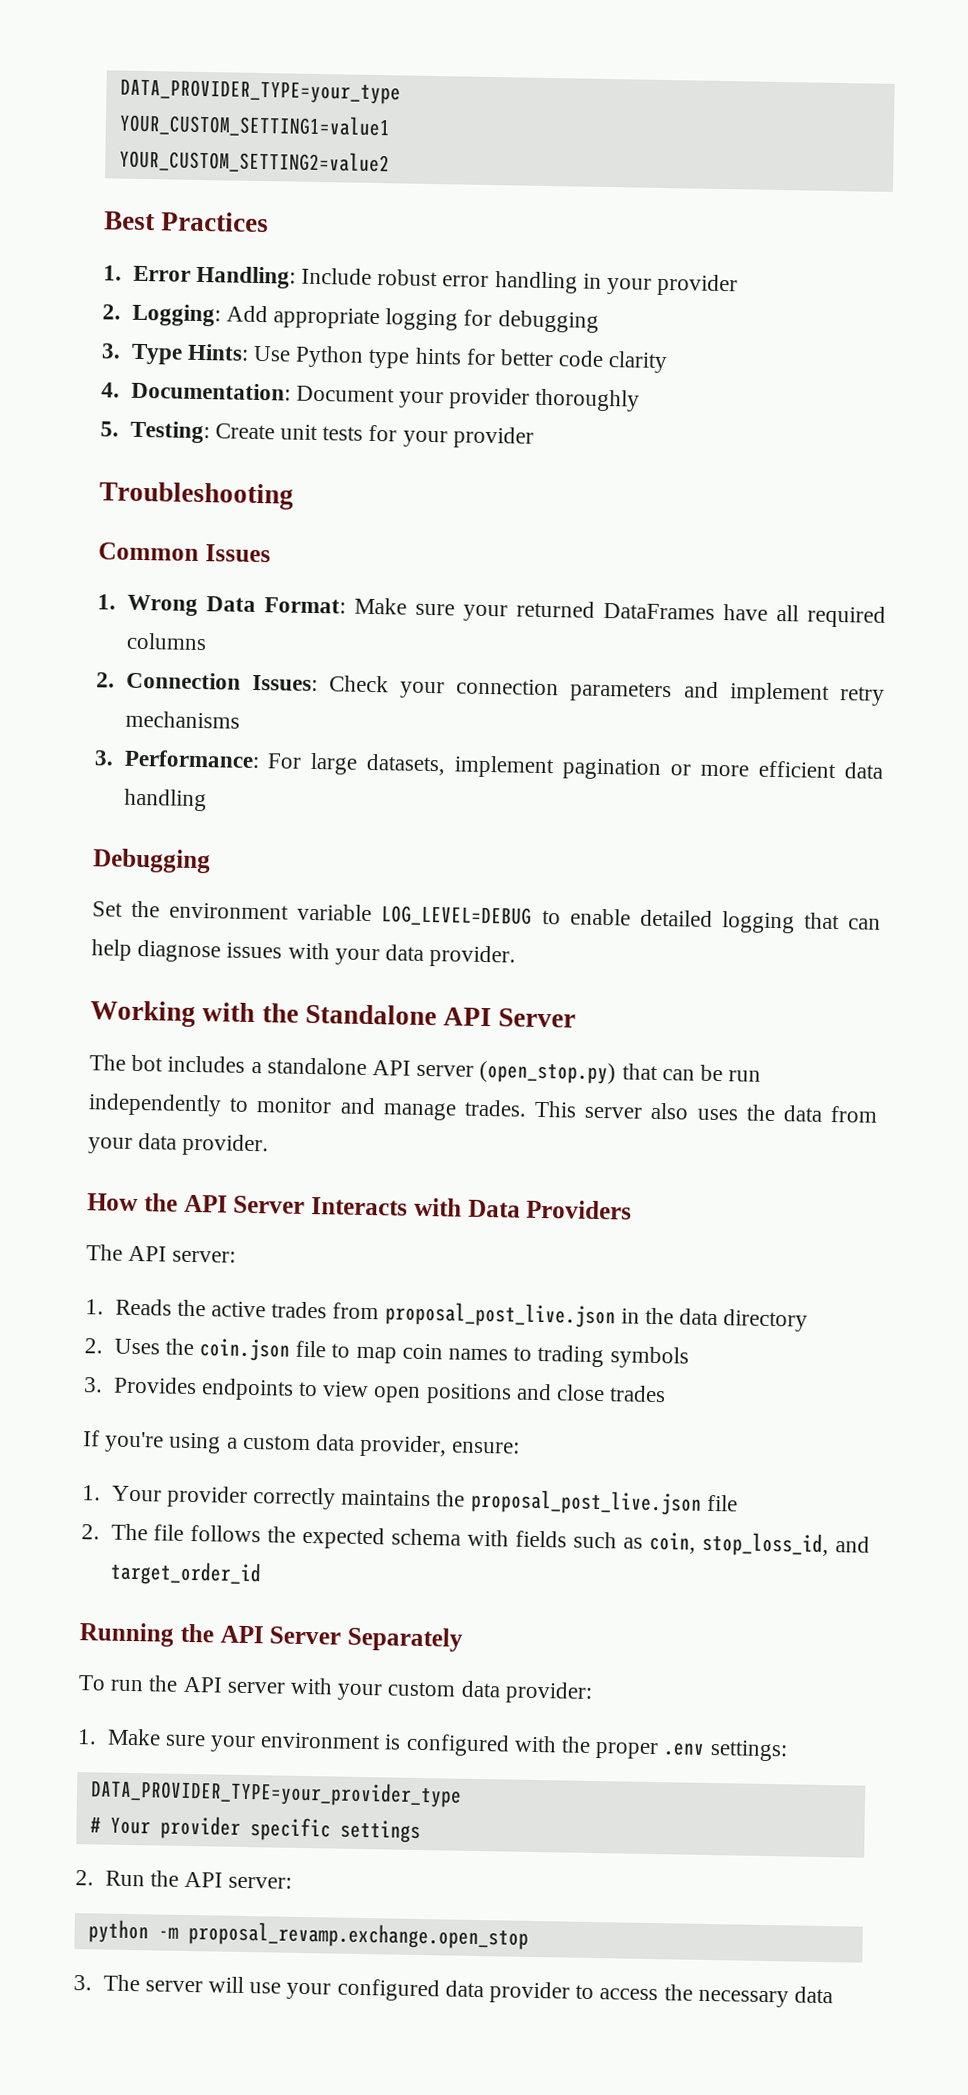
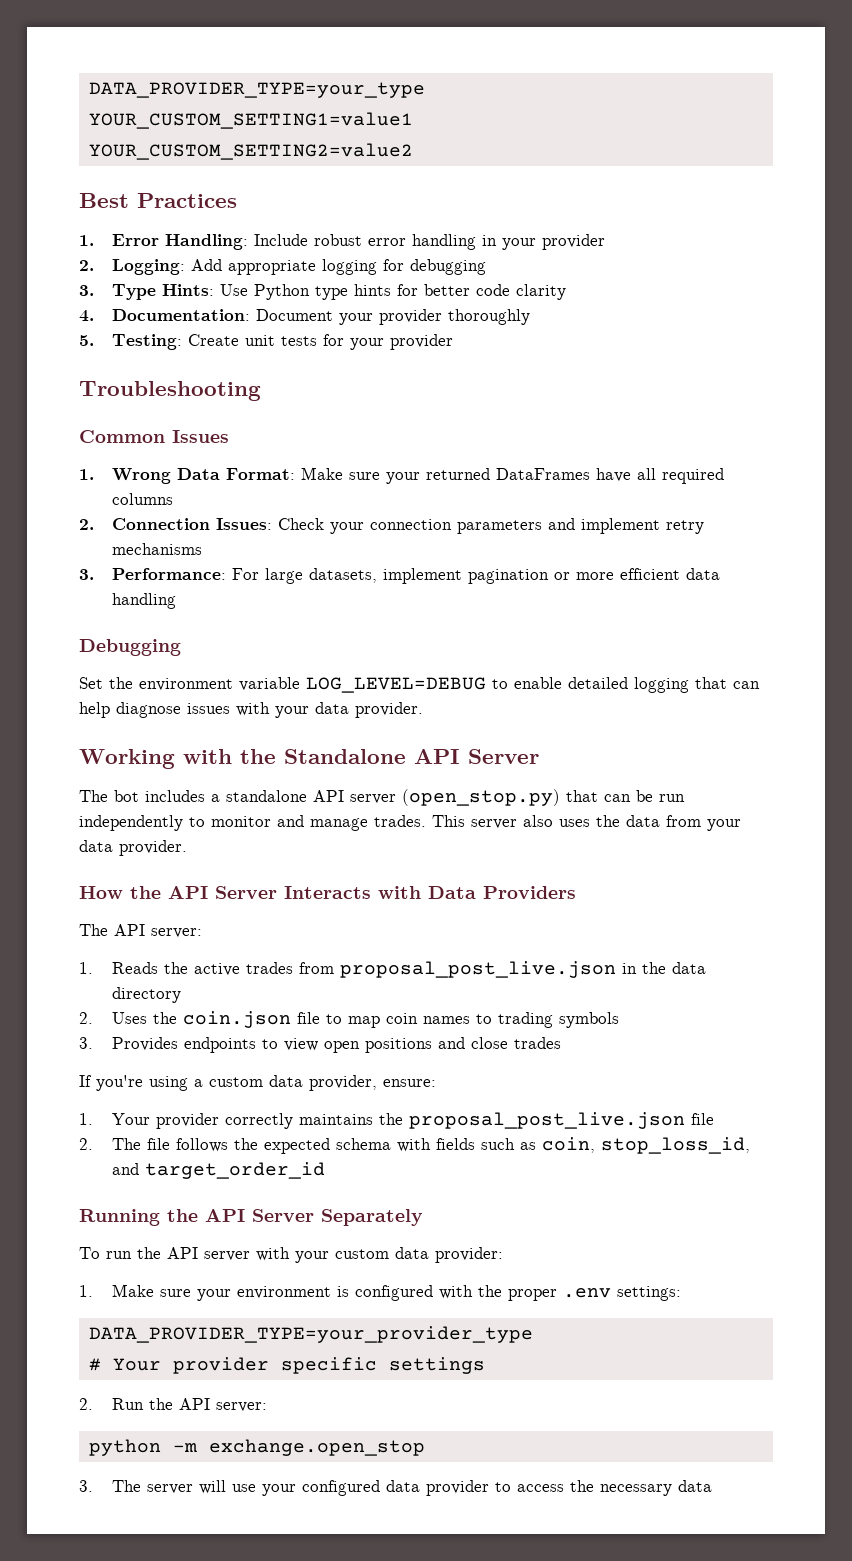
- python -m proposal_revamp.exchange.open_stop
+ python -m exchange.open_stop

